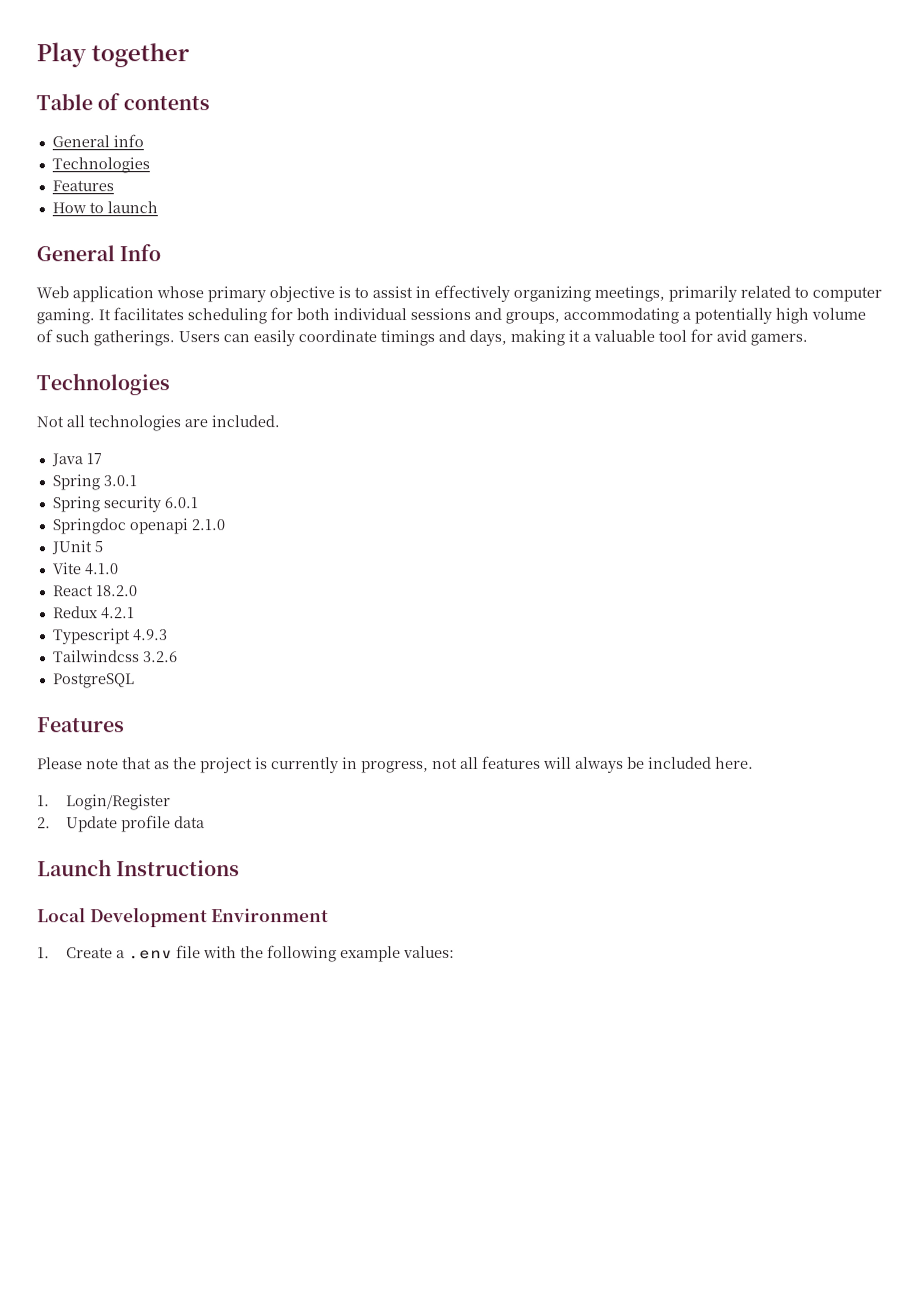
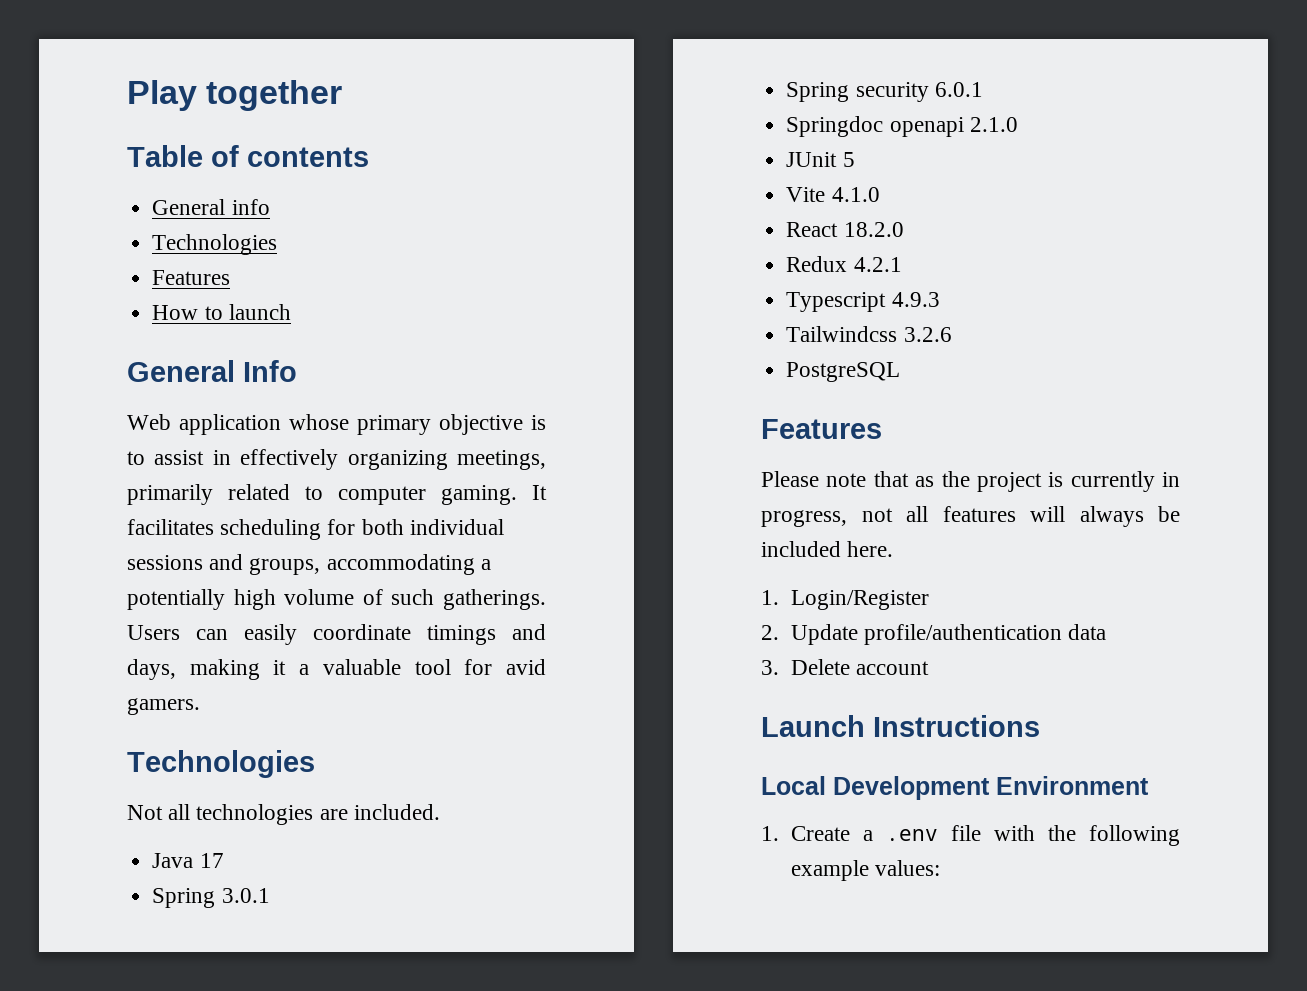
- 2. Update profile data
+ 2. Update profile/authentication data
+ 3. Delete account

